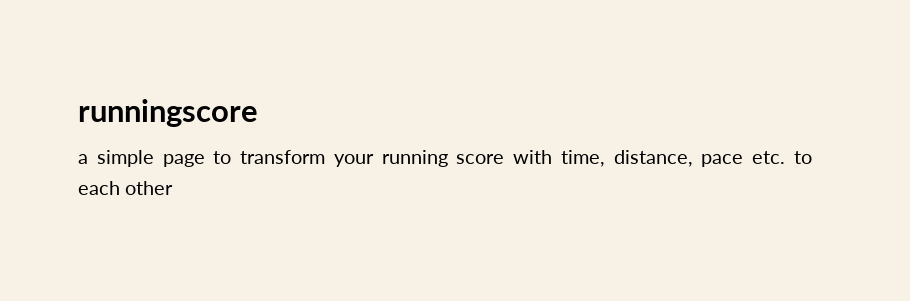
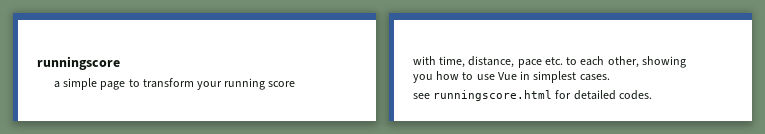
- a simple page to transform your running score with time, distance, pace etc. to each other
+ a simple page to transform your running score with time, distance, pace etc. to each other, showing you how to use Vue in simplest cases.
+ see runningscore.html for detailed codes.

